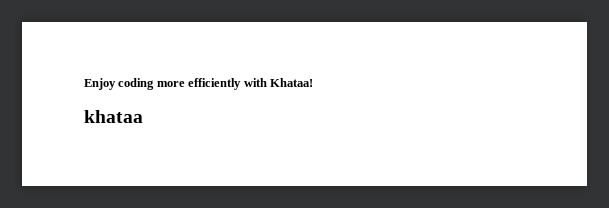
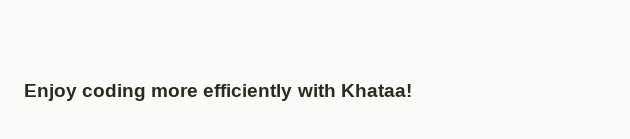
- khataa

